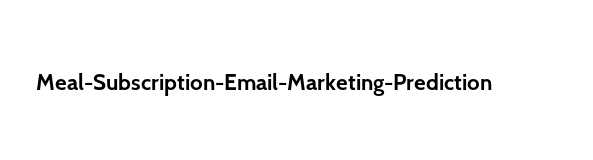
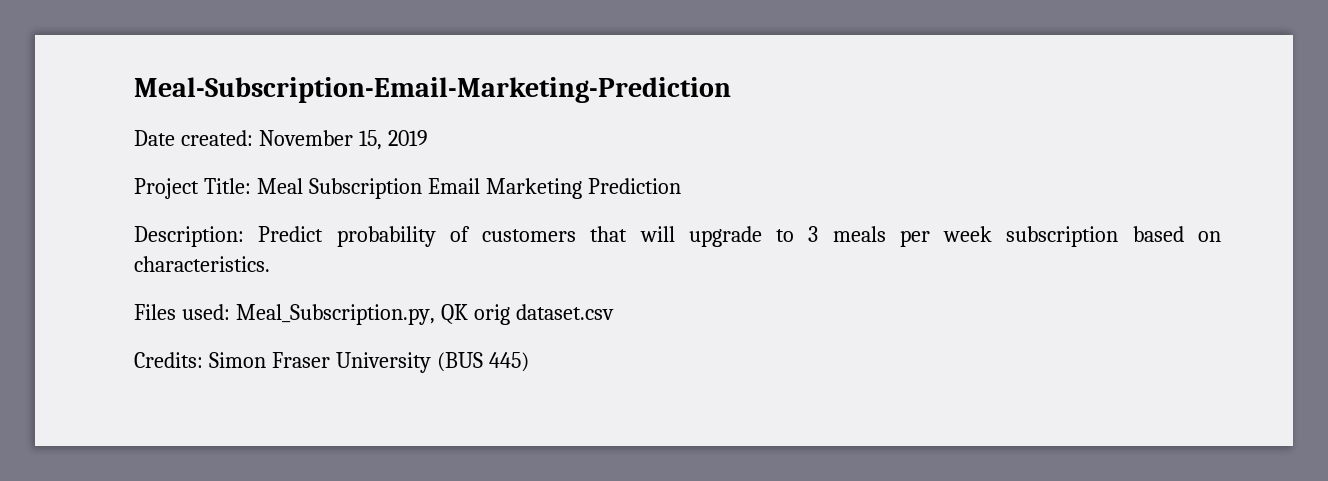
+ Date created: November 15, 2019
+ Project Title: Meal Subscription Email Marketing Prediction
+ Description: Predict probability of customers that will upgrade to 3 meals per week subscription based on characteristics.
+ Files used: Meal_Subscription.py, QK orig dataset.csv
+ Credits: Simon Fraser University (BUS 445)

